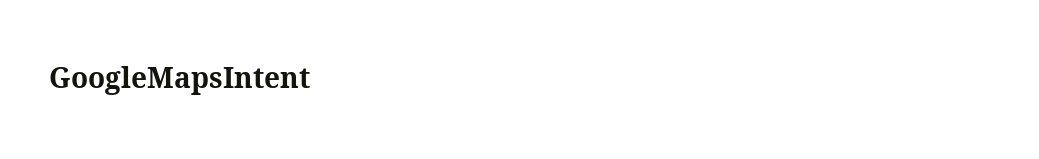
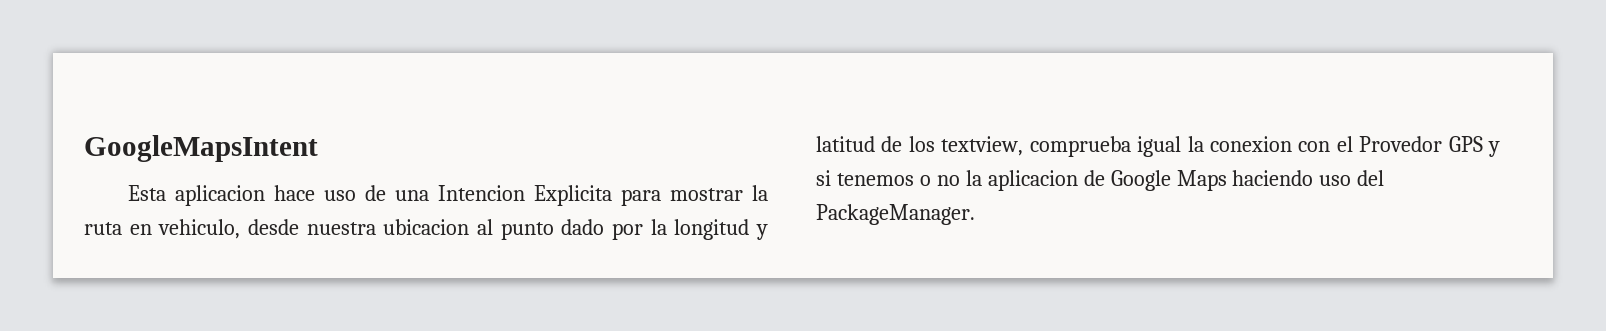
+ Esta aplicacion hace uso de una Intencion Explicita para mostrar la ruta en vehiculo, desde nuestra ubicacion al punto dado por la longitud y latitud de los textview, comprueba igual la conexion con el Provedor GPS y si tenemos o no la aplicacion de Google Maps haciendo uso del PackageManager.

